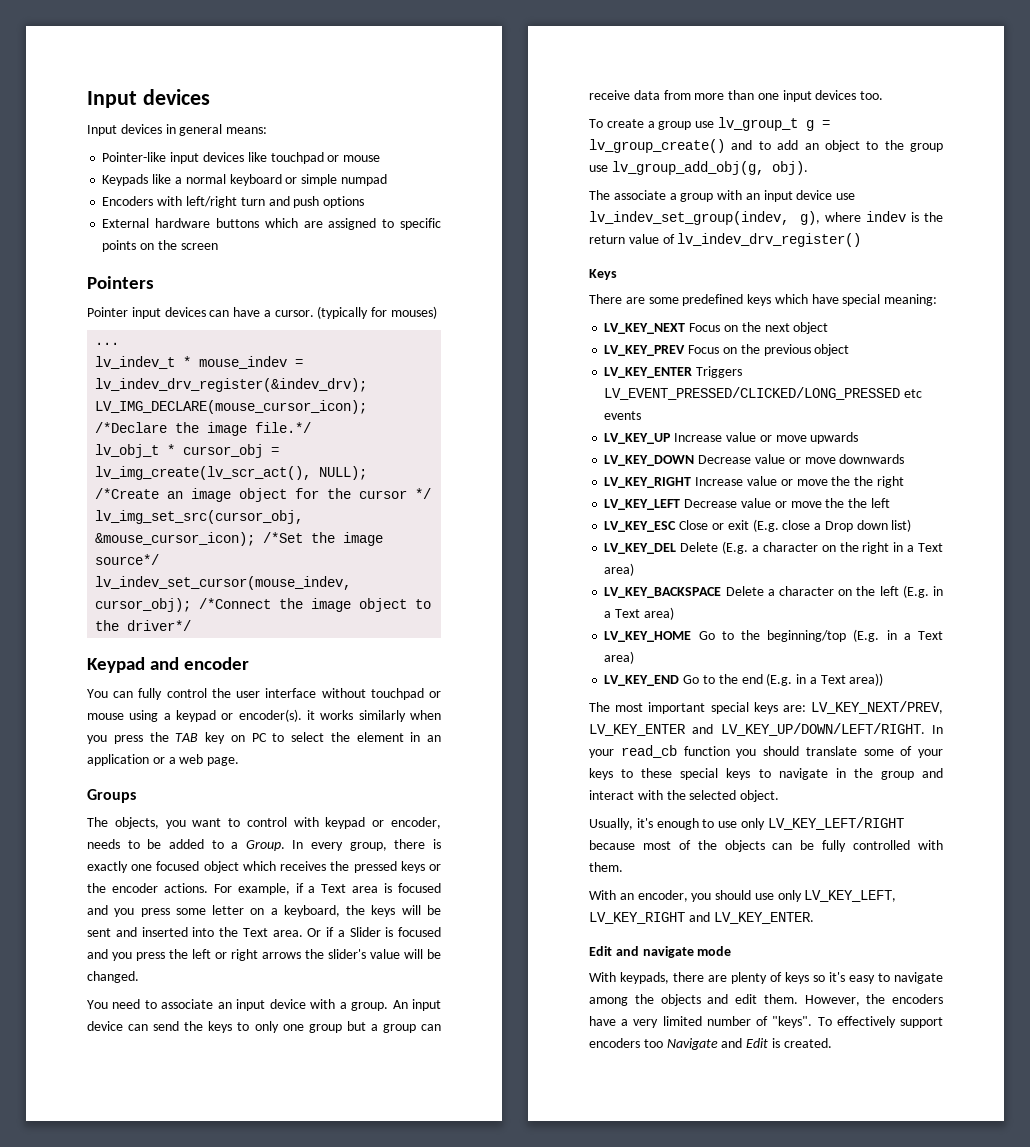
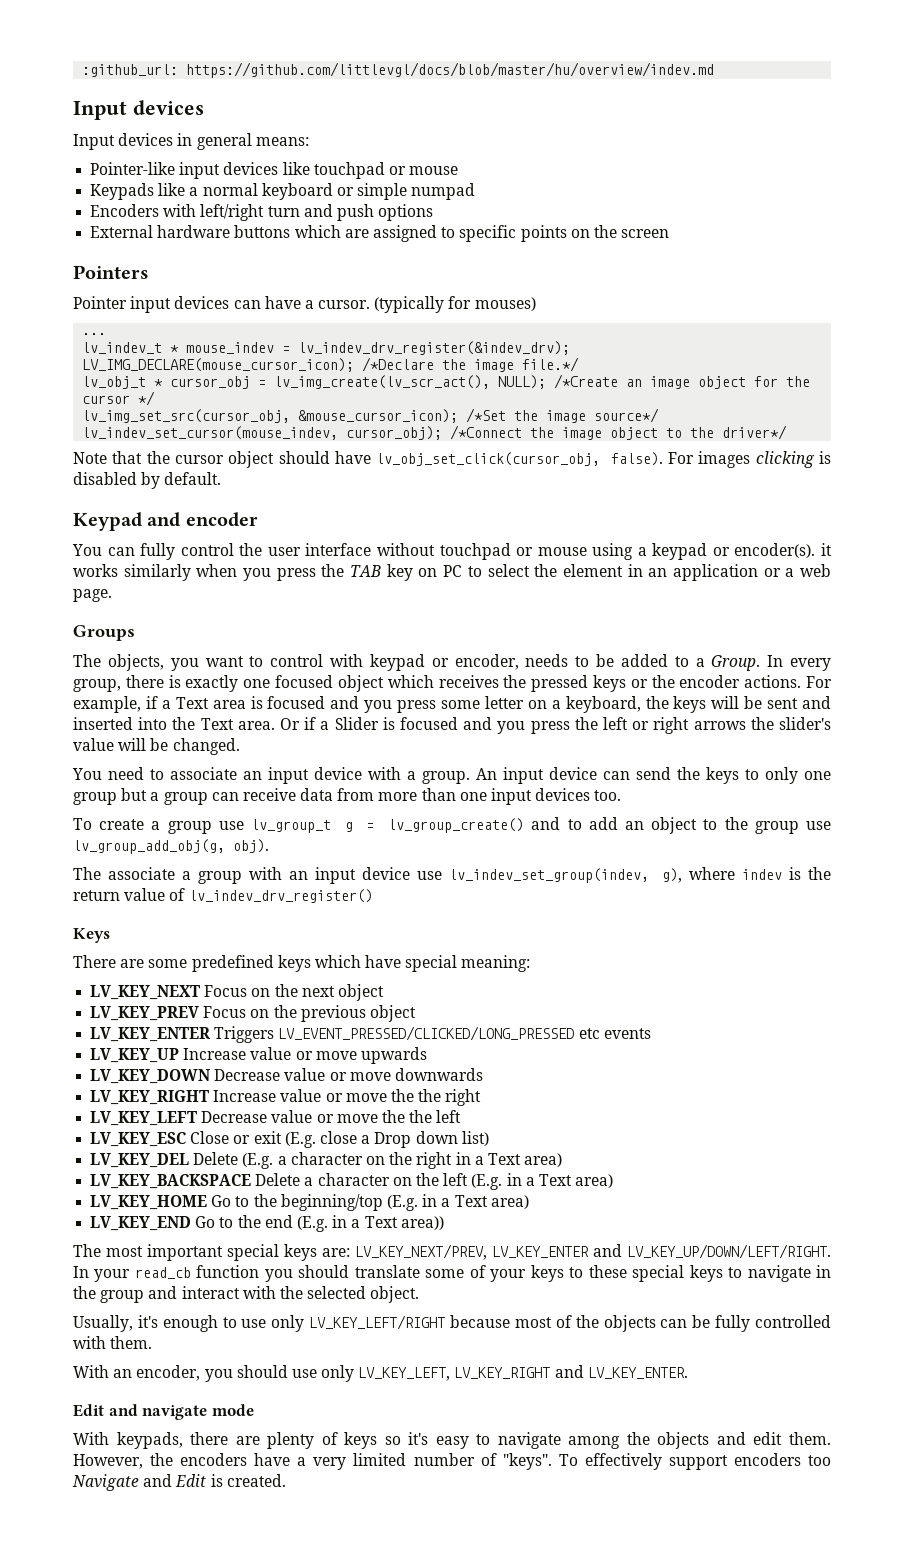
+ :github_url: https://github.com/littlevgl/docs/blob/master/hu/overview/indev.md
+ Note that the cursor object should have lv_obj_set_click(cursor_obj, false). For images clicking is disabled by default.

